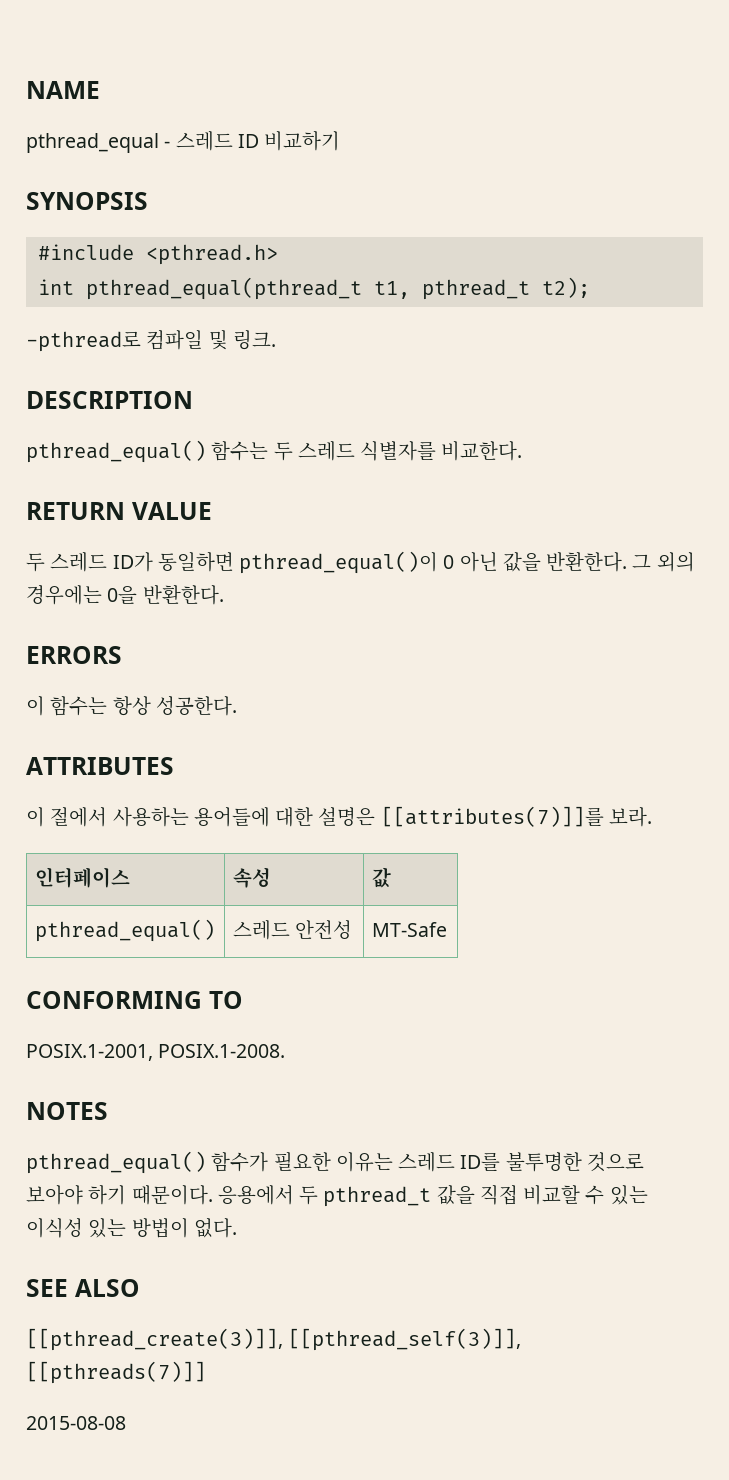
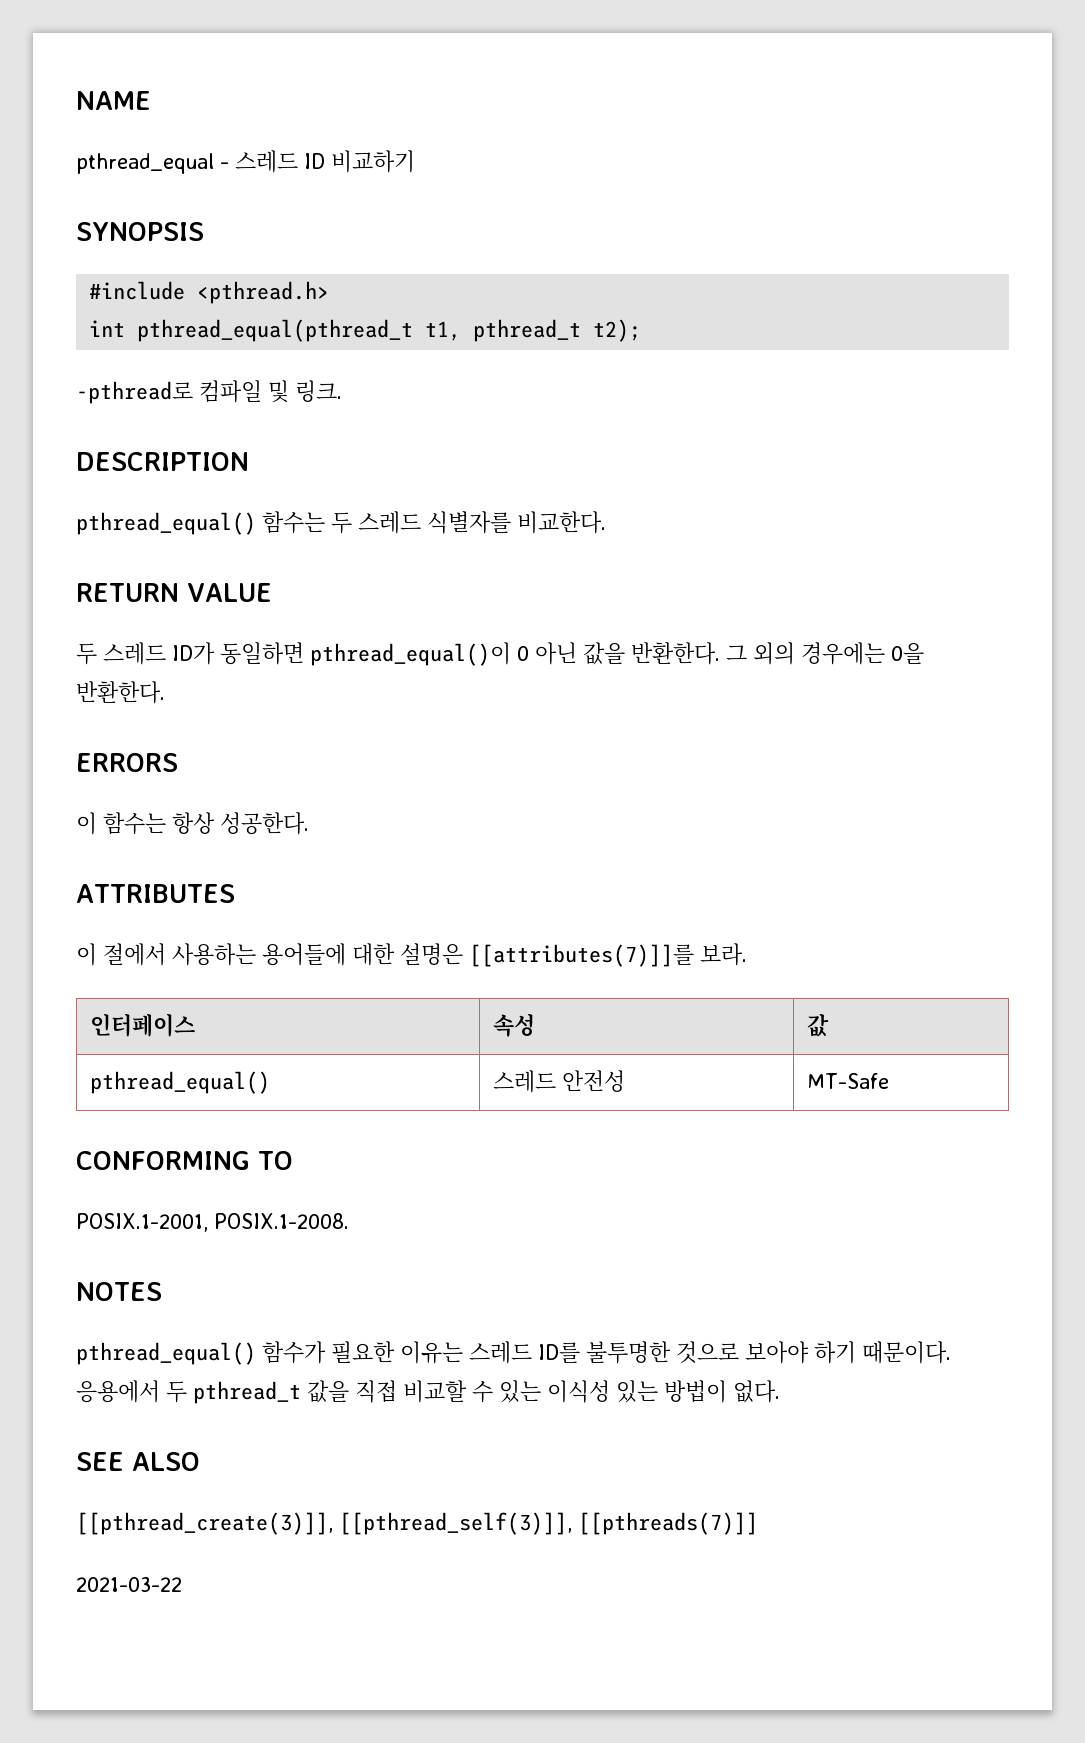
- 2015-08-08
+ 2021-03-22

